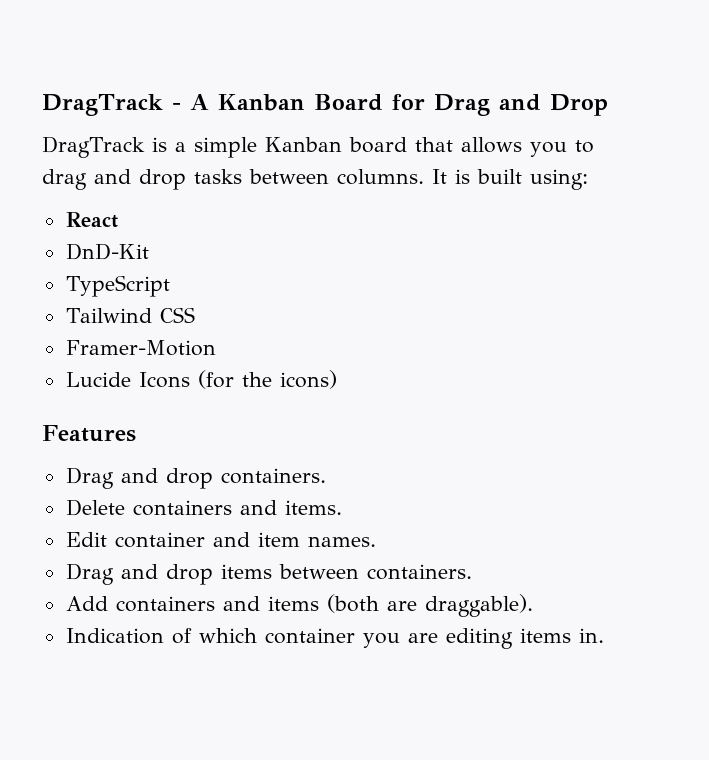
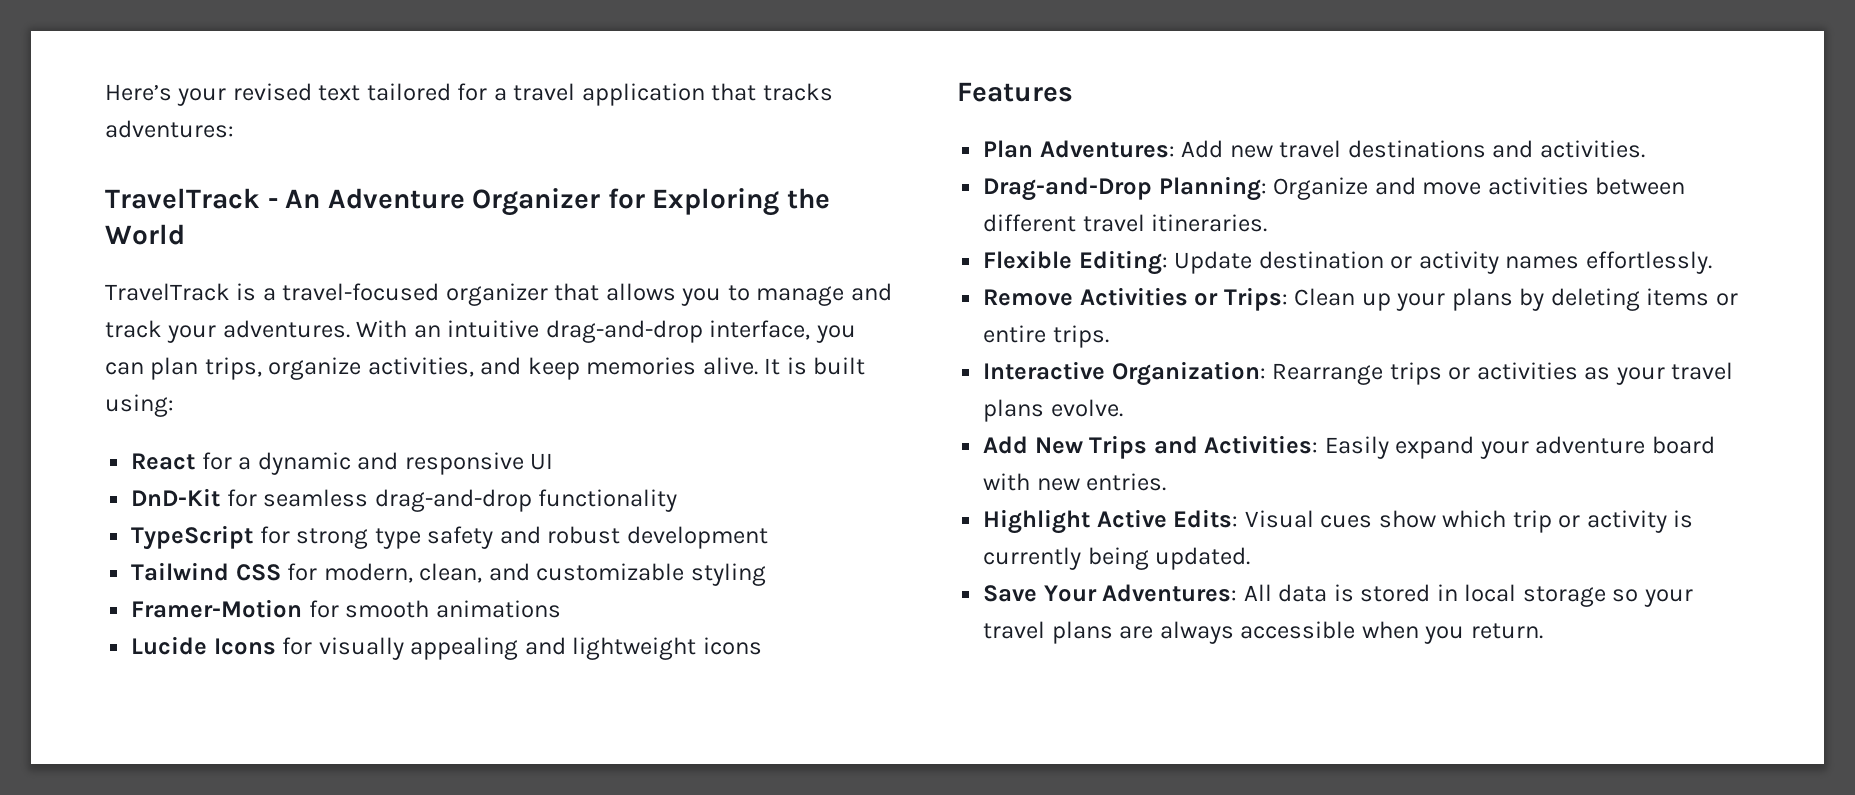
- DragTrack - A Kanban Board for Drag and Drop
- DragTrack is a simple Kanban board that allows you to drag and drop tasks between columns.
+ Here’s your revised text tailored for a travel application that tracks adventures:
+ TravelTrack - An Adventure Organizer for Exploring the World
+ TravelTrack is a travel-focused organizer that allows you to manage and track your adventures. With an intuitive drag-and-drop interface, you can plan trips, organize activities, and keep memories alive.
- React
- DnD-Kit
- TypeScript
- Tailwind CSS
- Framer-Motion
- Lucide Icons (for the icons)
+ React for a dynamic and responsive UI
+ DnD-Kit for seamless drag-and-drop functionality
+ TypeScript for strong type safety and robust development
+ Tailwind CSS for modern, clean, and customizable styling
+ Framer-Motion for smooth animations
+ Lucide Icons for visually appealing and lightweight icons
  Features
- Drag and drop containers.
- Delete containers and items.
- Edit container and item names.
- Drag and drop items between containers.
- Add containers and items (both are draggable).
- Indication of which container you are editing items in.
+ Plan Adventures: Add new travel destinations and activities.
+ Drag-and-Drop Planning: Organize and move activities between different travel itineraries.
+ Flexible Editing: Update destination or activity names effortlessly.
+ Remove Activities or Trips: Clean up your plans by deleting items or entire trips.
+ Interactive Organization: Rearrange trips or activities as your travel plans evolve.
+ Add New Trips and Activities: Easily expand your adventure board with new entries.
+ Highlight Active Edits: Visual cues show which trip or activity is currently being updated.
+ Save Your Adventures: All data is stored in local storage so your travel plans are always accessible when you return.

